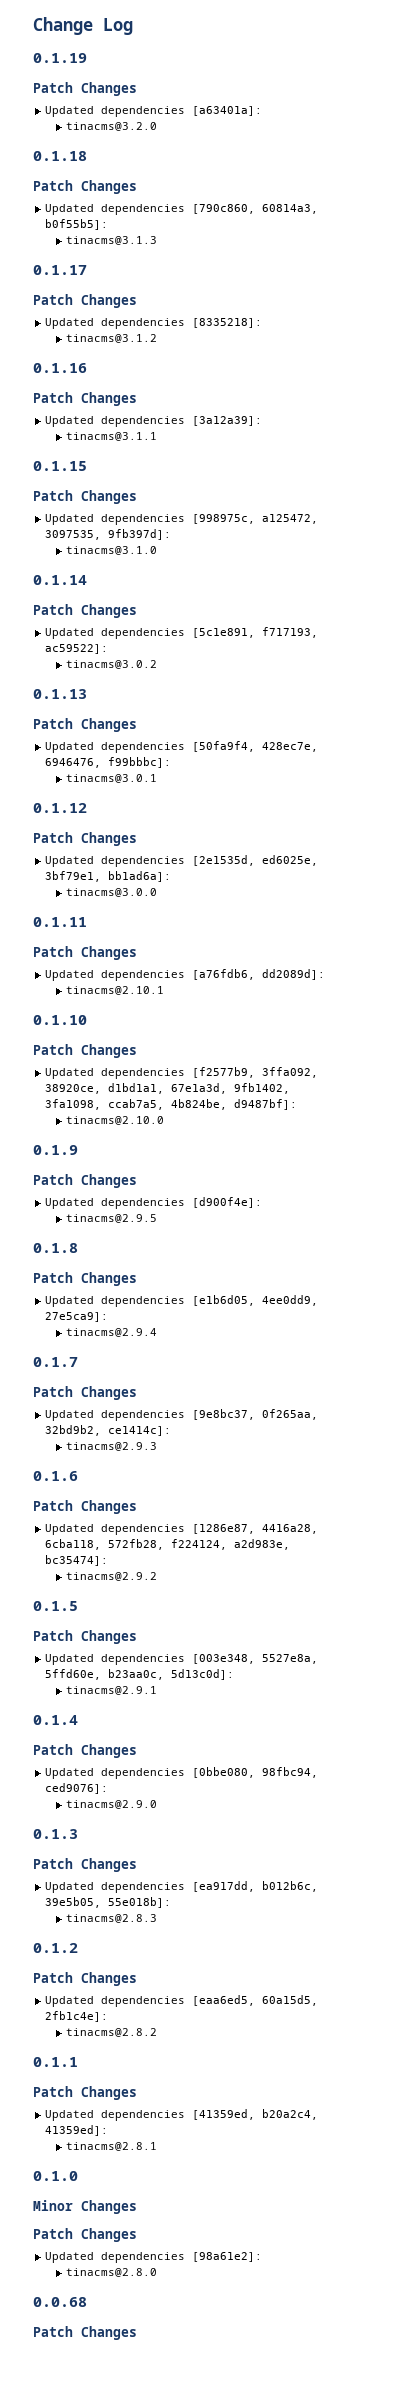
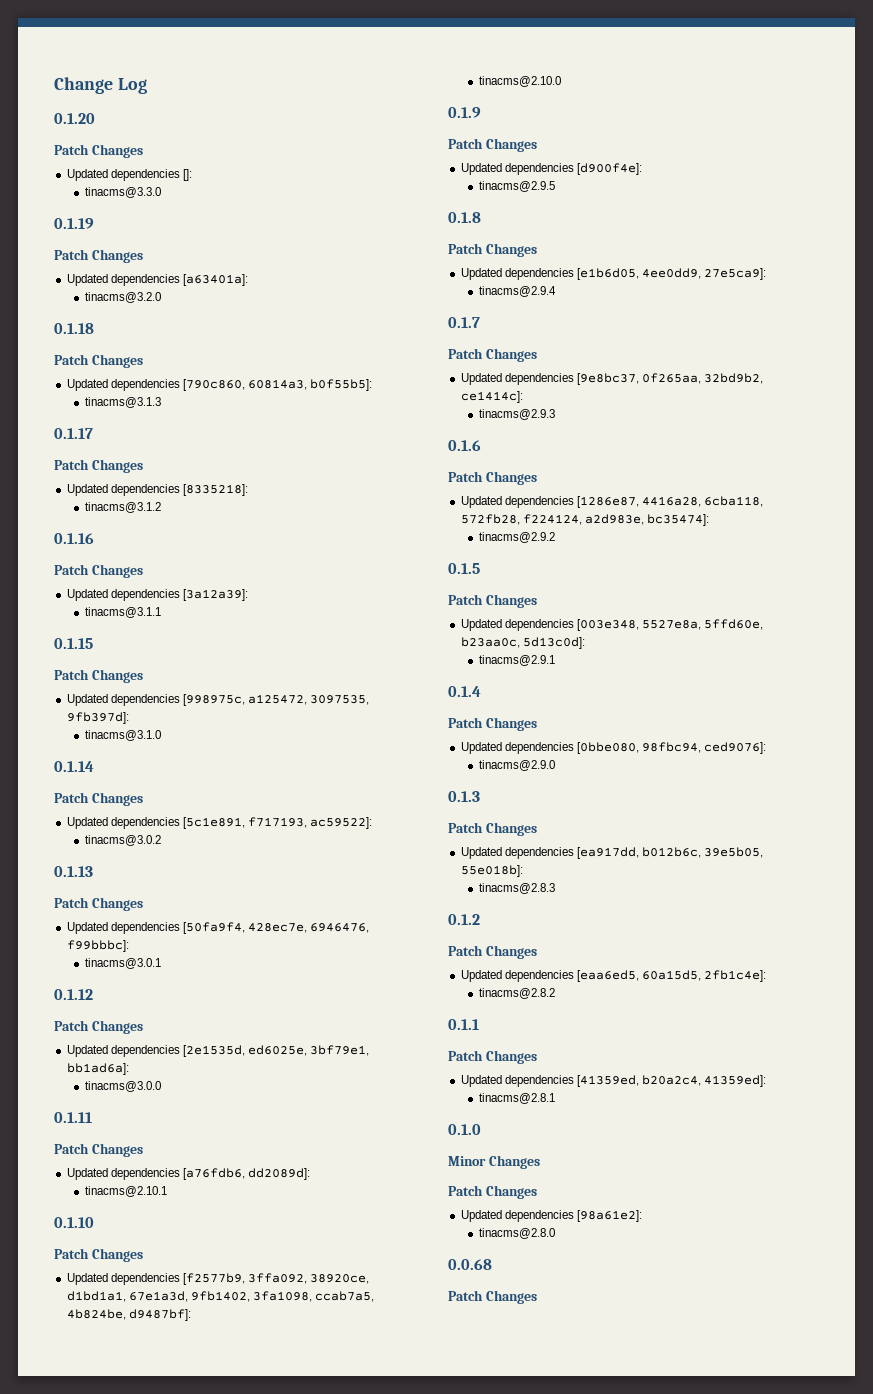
+ 0.1.20
+ Patch Changes
+ Updated dependencies []:
+ tinacms@3.3.0

